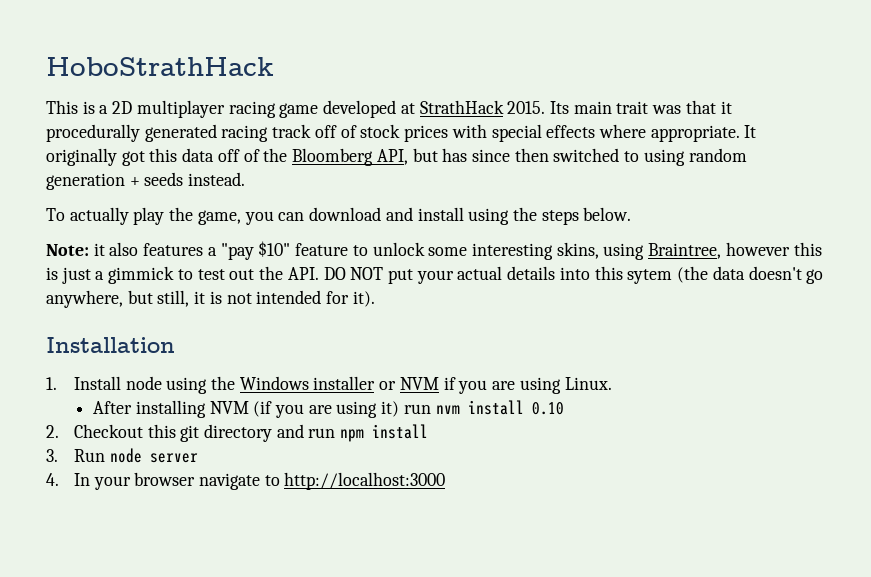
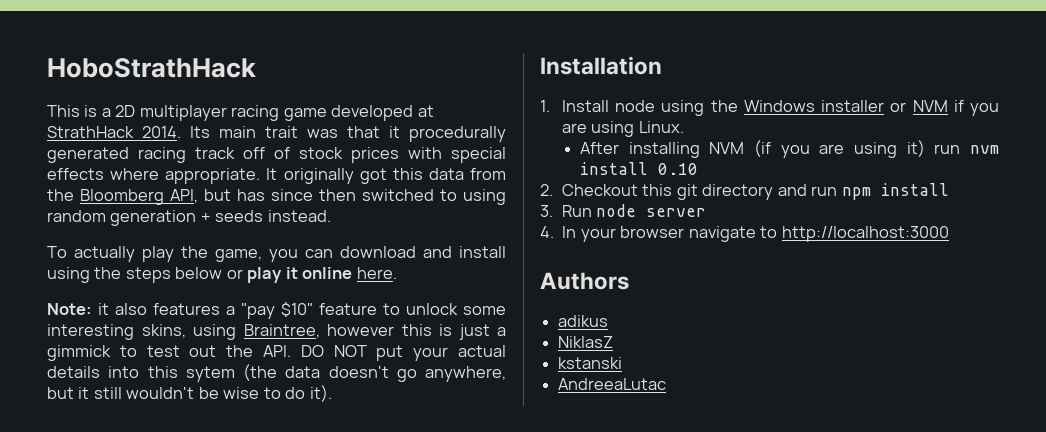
- This is a 2D multiplayer racing game developed at StrathHack 2015.
+ This is a 2D multiplayer racing game developed at StrathHack 2014.
- It originally got this data off of the Bloomberg API, but has since then switched to using random generation + seeds instead.
+ It originally got this data from the Bloomberg API, but has since then switched to using random generation + seeds instead.
- To actually play the game, you can download and install using the steps below.
+ To actually play the game, you can download and install using the steps below or play it online here.
- Note: it also features a "pay $10" feature to unlock some interesting skins, using Braintree, however this is just a gimmick to test out the API. DO NOT put your actual details into this sytem (the data doesn't go anywhere, but still, it is not intended for it).
+ Note: it also features a "pay $10" feature to unlock some interesting skins, using Braintree, however this is just a gimmick to test out the API. DO NOT put your actual details into this sytem (the data doesn't go anywhere, but it still wouldn't be wise to do it).
+ Authors
+ adikus
+ NiklasZ
+ kstanski
+ AndreeaLutac

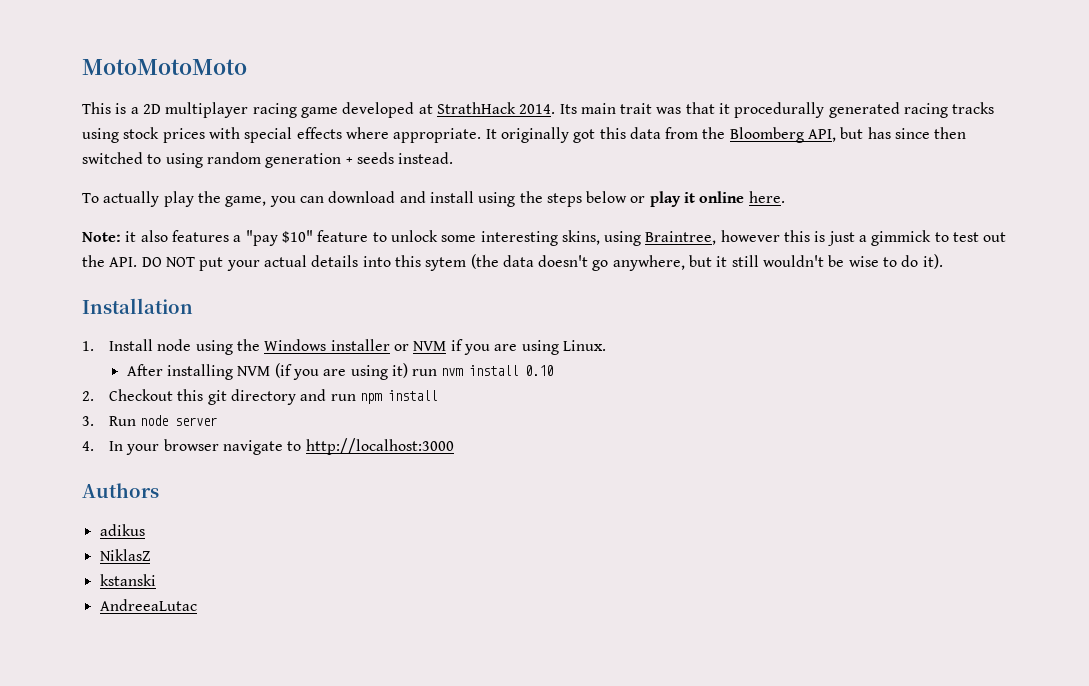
- HoboStrathHack
+ MotoMotoMoto
- Its main trait was that it procedurally generated racing track off of stock prices with special effects where appropriate.
+ Its main trait was that it procedurally generated racing tracks using stock prices with special effects where appropriate.

